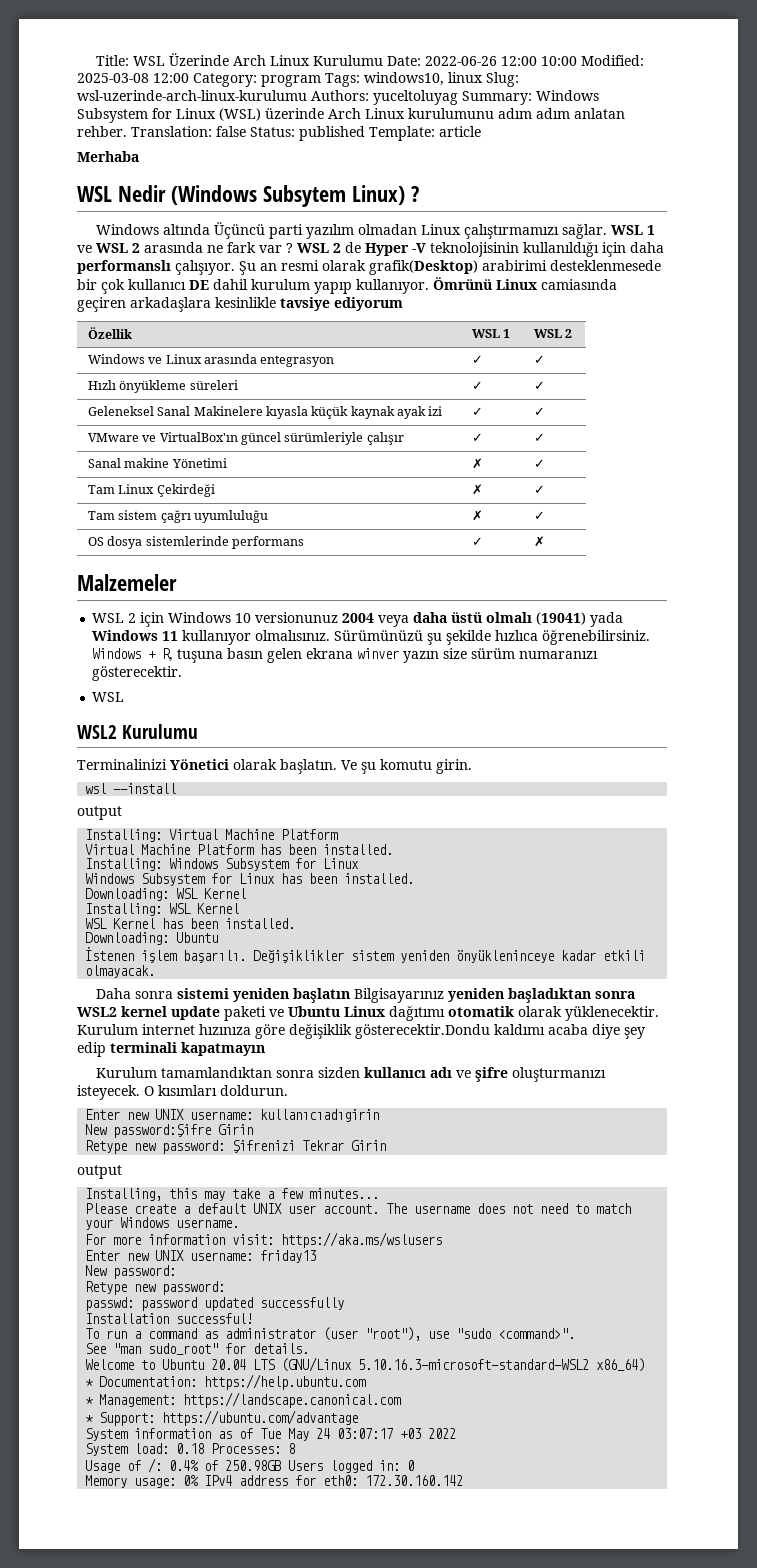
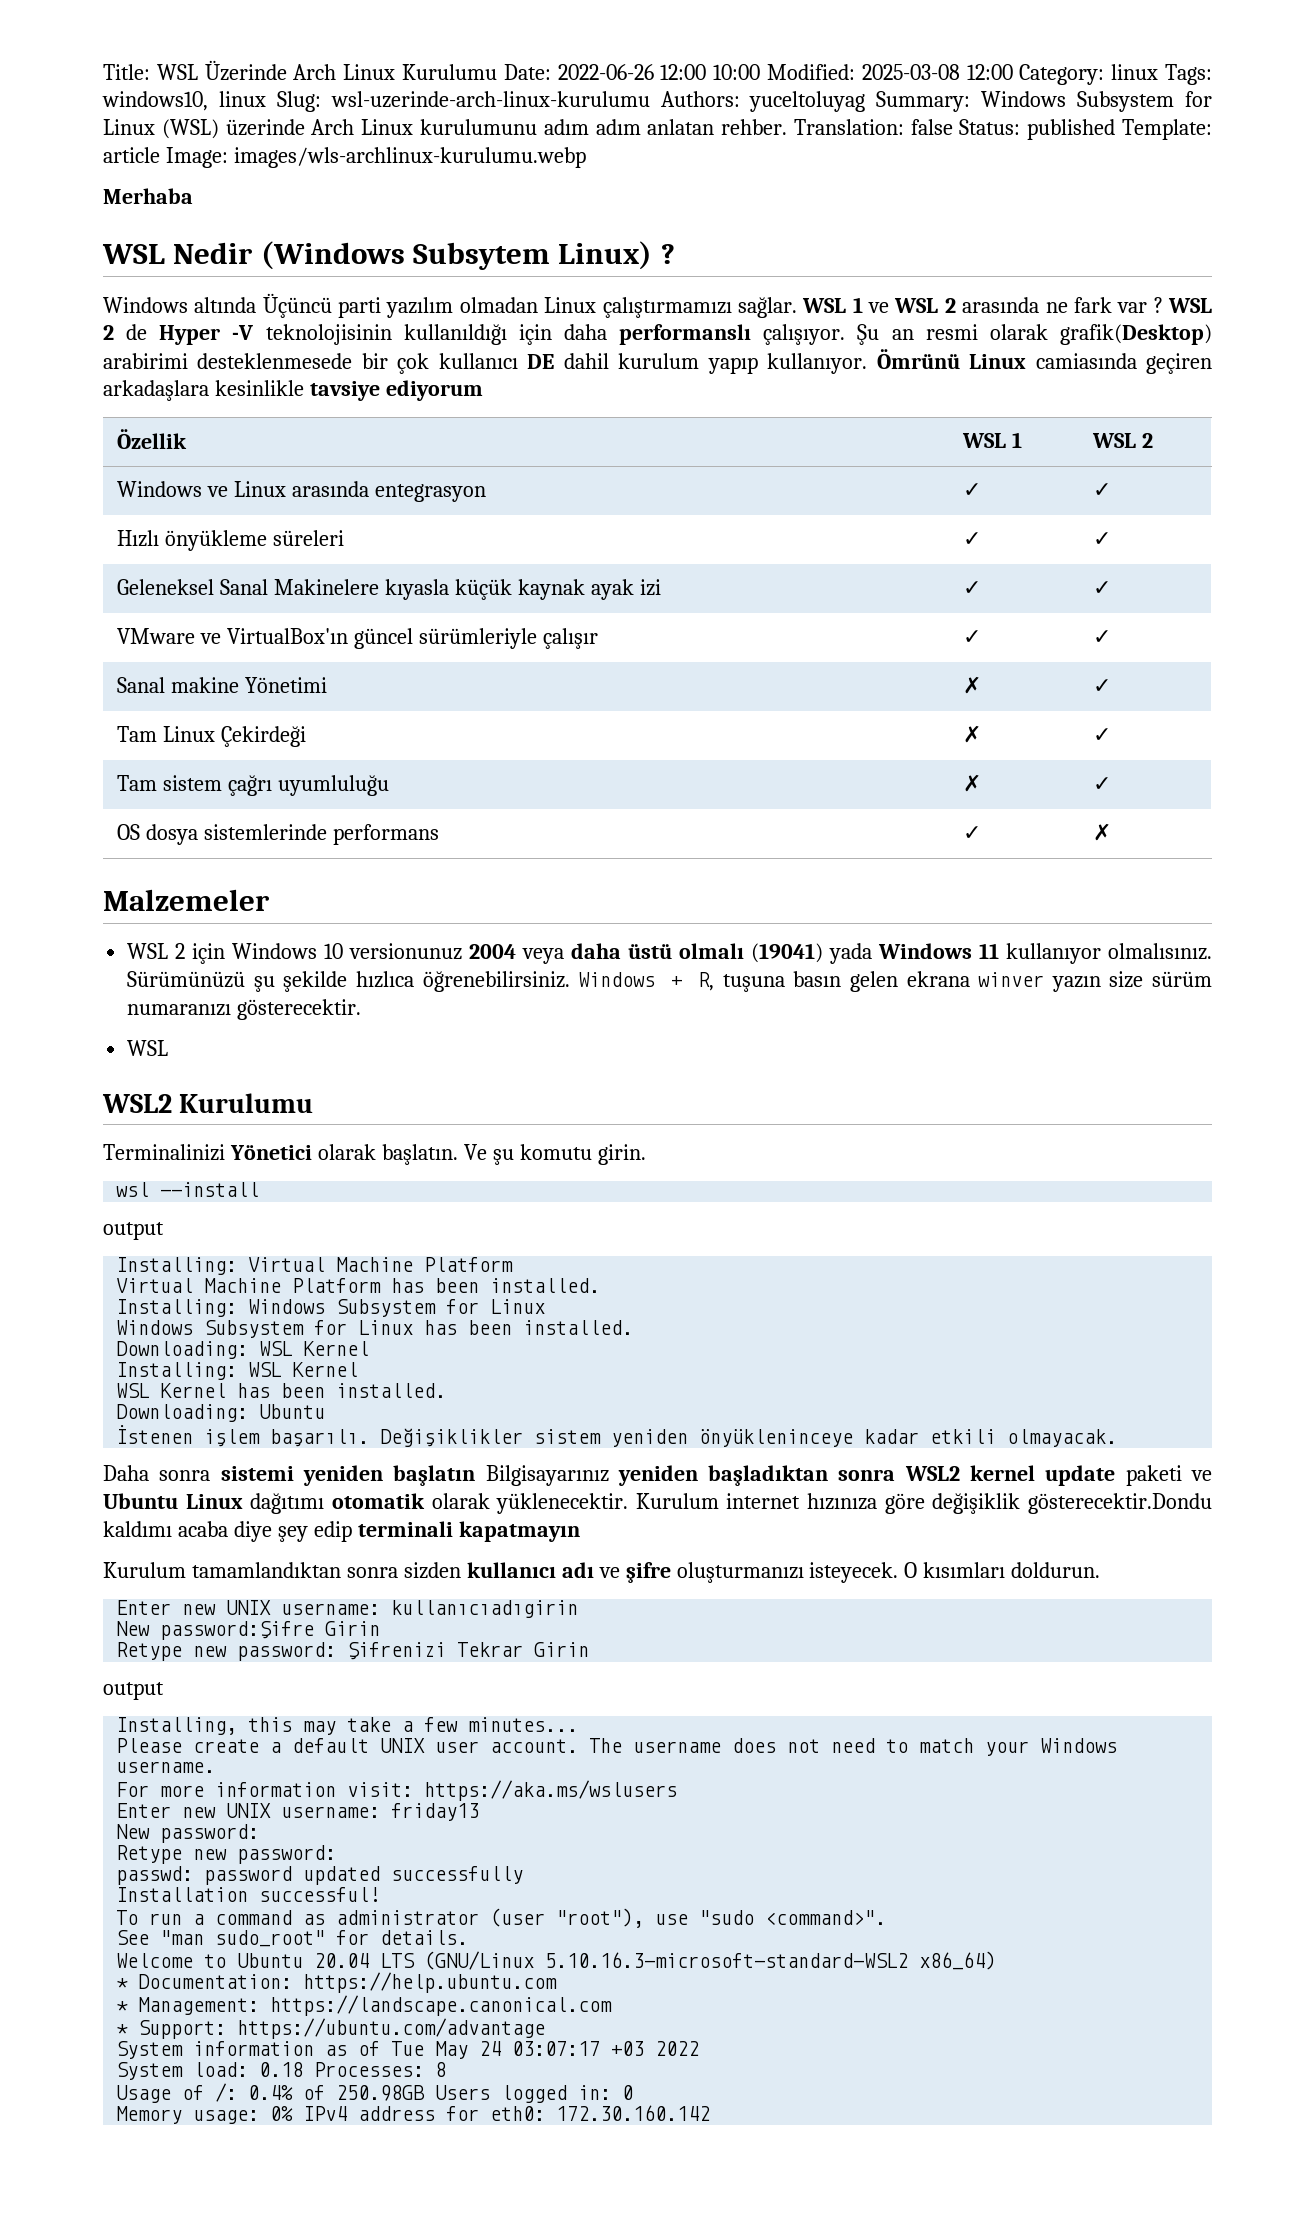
- Title: WSL Üzerinde Arch Linux Kurulumu Date: 2022-06-26 12:00 10:00 Modified: 2025-03-08 12:00 Category: program Tags: windows10, linux Slug: wsl-uzerinde-arch-linux-kurulumu Authors: yuceltoluyag Summary: Windows Subsystem for Linux (WSL) üzerinde Arch Linux kurulumunu adım adım anlatan rehber.
+ Title: WSL Üzerinde Arch Linux Kurulumu Date: 2022-06-26 12:00 10:00 Modified: 2025-03-08 12:00 Category: linux Tags: windows10, linux Slug: wsl-uzerinde-arch-linux-kurulumu Authors: yuceltoluyag Summary: Windows Subsystem for Linux (WSL) üzerinde Arch Linux kurulumunu adım adım anlatan rehber.
- Translation: false Status: published Template: article
+ Translation: false Status: published Template: article Image: images/wls-archlinux-kurulumu.webp

